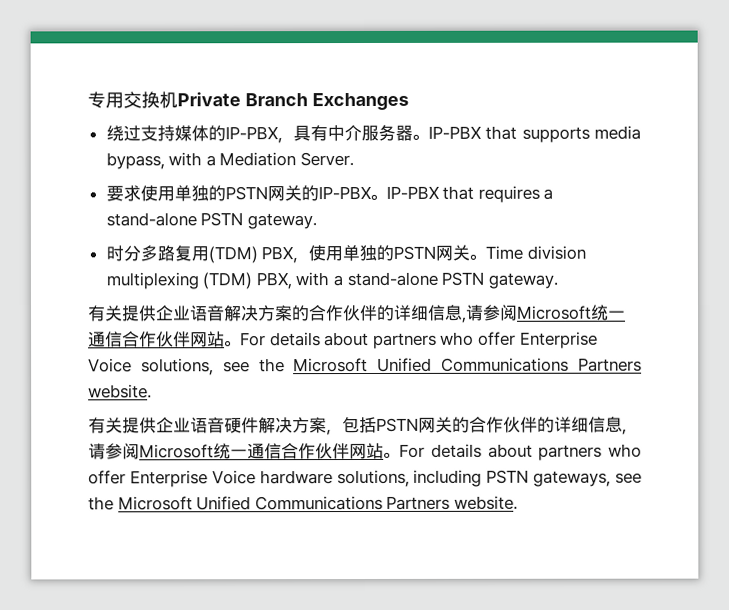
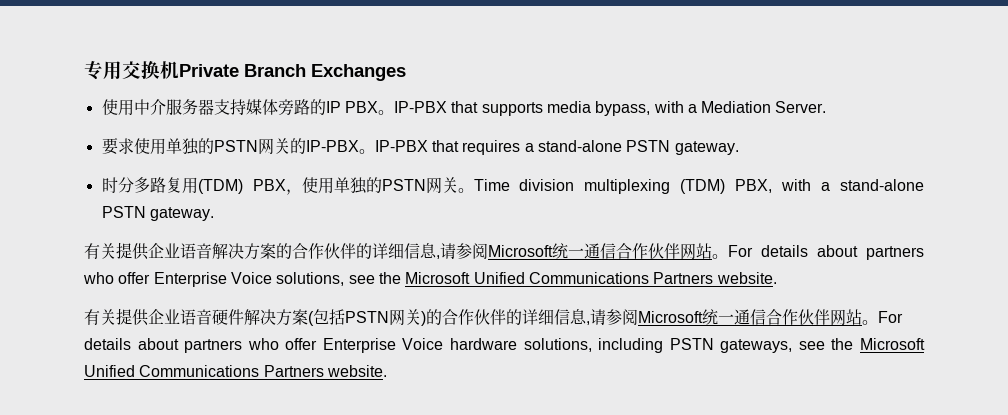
- 绕过支持媒体的IP-PBX，具有中介服务器。
+ 使用中介服务器支持媒体旁路的IP PBX。
- 有关提供企业语音硬件解决方案，包括PSTN网关的合作伙伴的详细信息,请参阅Microsoft统一通信合作伙伴网站。
+ 有关提供企业语音硬件解决方案(包括PSTN网关)的合作伙伴的详细信息,请参阅Microsoft统一通信合作伙伴网站。

